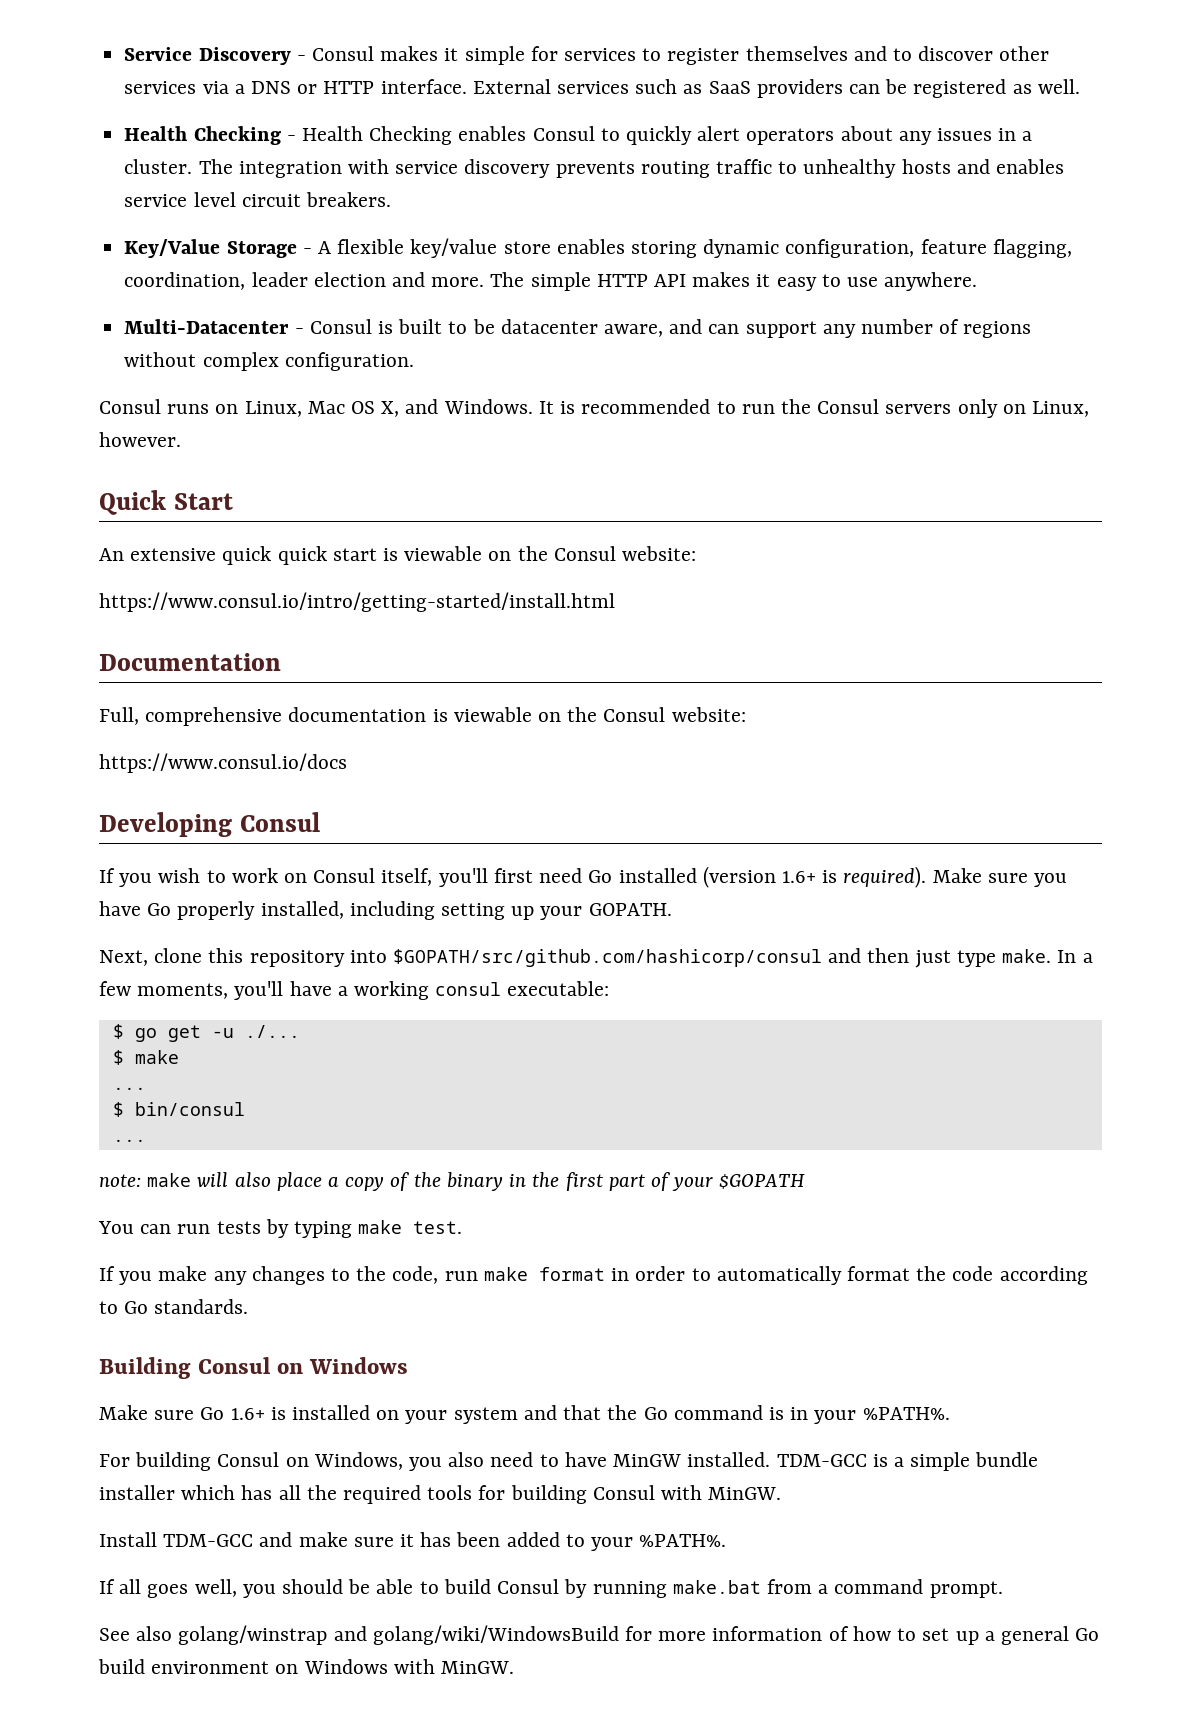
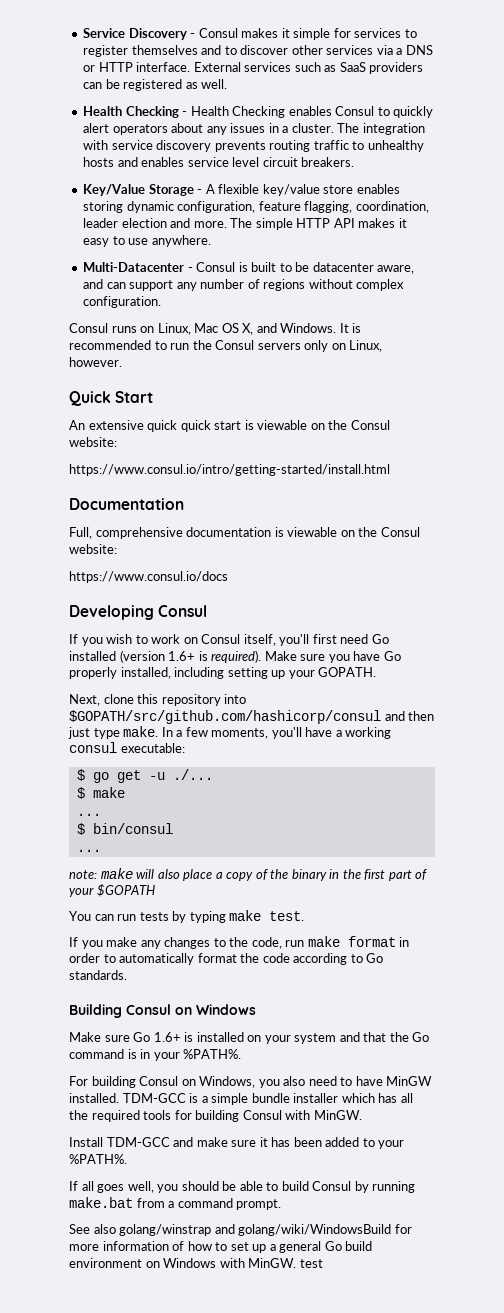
- See also golang/winstrap and golang/wiki/WindowsBuild for more information of how to set up a general Go build environment on Windows with MinGW.
+ See also golang/winstrap and golang/wiki/WindowsBuild for more information of how to set up a general Go build environment on Windows with MinGW. test

